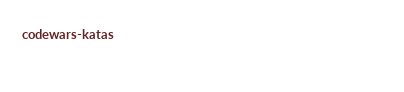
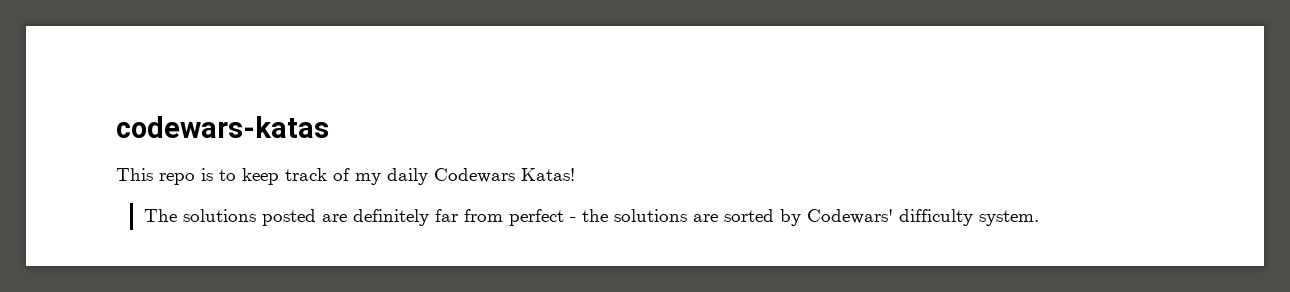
+ This repo is to keep track of my daily Codewars Katas!
+ The solutions posted are definitely far from perfect - the solutions are sorted by Codewars' difficulty system.

